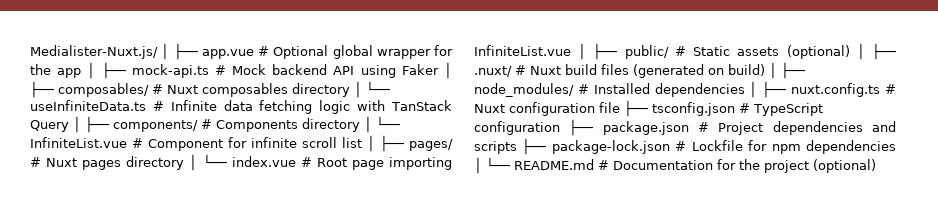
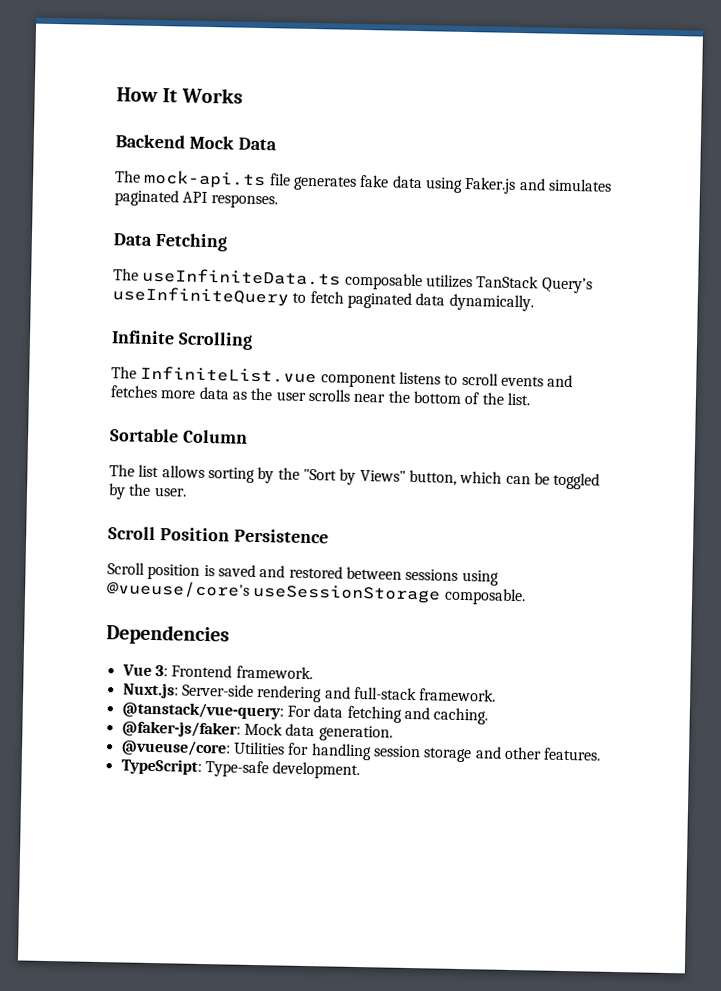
- Medialister-Nuxt.js/ │ ├── app.vue # Optional global wrapper for the app │ ├── mock-api.ts # Mock backend API using Faker │ ├── composables/ # Nuxt composables directory │ └── useInfiniteData.ts # Infinite data fetching logic with TanStack Query │ ├── components/ # Components directory │ └── InfiniteList.vue # Component for infinite scroll list │ ├── pages/ # Nuxt pages directory │ └── index.vue # Root page importing InfiniteList.vue │ ├── public/ # Static assets (optional) │ ├── .nuxt/ # Nuxt build files (generated on build) │ ├── node_modules/ # Installed dependencies │ ├── nuxt.config.ts # Nuxt configuration file ├── tsconfig.json # TypeScript configuration ├── package.json # Project dependencies and scripts ├── package-lock.json # Lockfile for npm dependencies │ └── README.md # Documentation for the project (optional)
+ How It Works
+ Backend Mock Data
+ The mock-api.ts file generates fake data using Faker.js and simulates paginated API responses.
+ Data Fetching
+ The useInfiniteData.ts composable utilizes TanStack Query’s useInfiniteQuery to fetch paginated data dynamically.
+ Infinite Scrolling
+ The InfiniteList.vue component listens to scroll events and fetches more data as the user scrolls near the bottom of the list.
+ Sortable Column
+ The list allows sorting by the "Sort by Views" button, which can be toggled by the user.
+ Scroll Position Persistence
+ Scroll position is saved and restored between sessions using @vueuse/core's useSessionStorage composable.
+ Dependencies
+ Vue 3: Frontend framework.
+ Nuxt.js: Server-side rendering and full-stack framework.
+ @tanstack/vue-query: For data fetching and caching.
+ @faker-js/faker: Mock data generation.
+ @vueuse/core: Utilities for handling session storage and other features.
+ TypeScript: Type-safe development.

